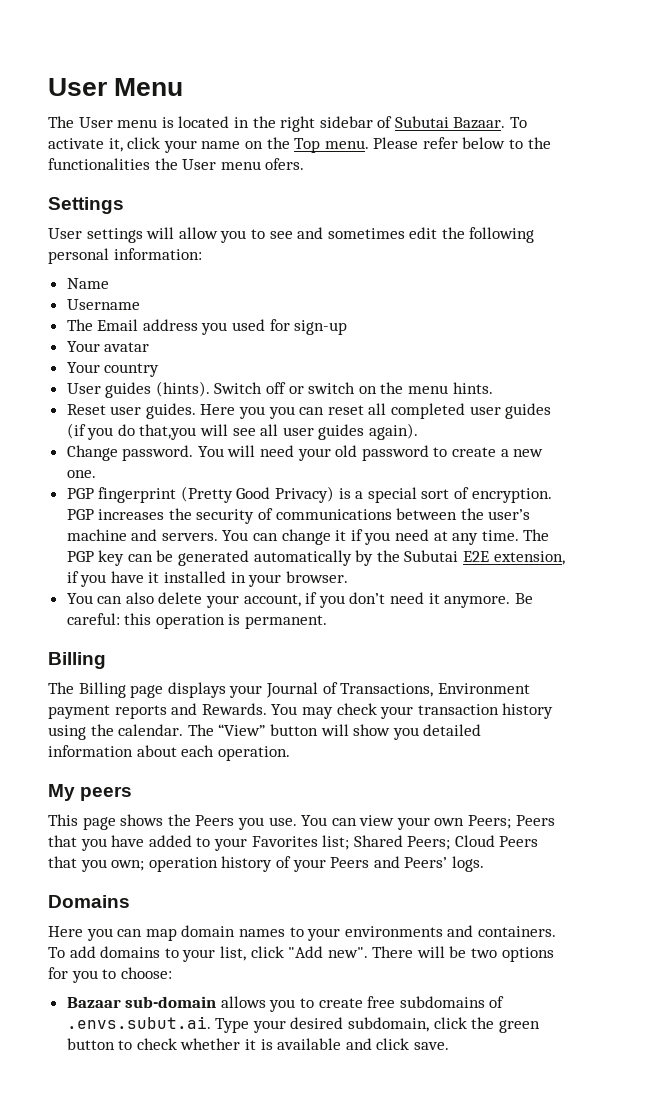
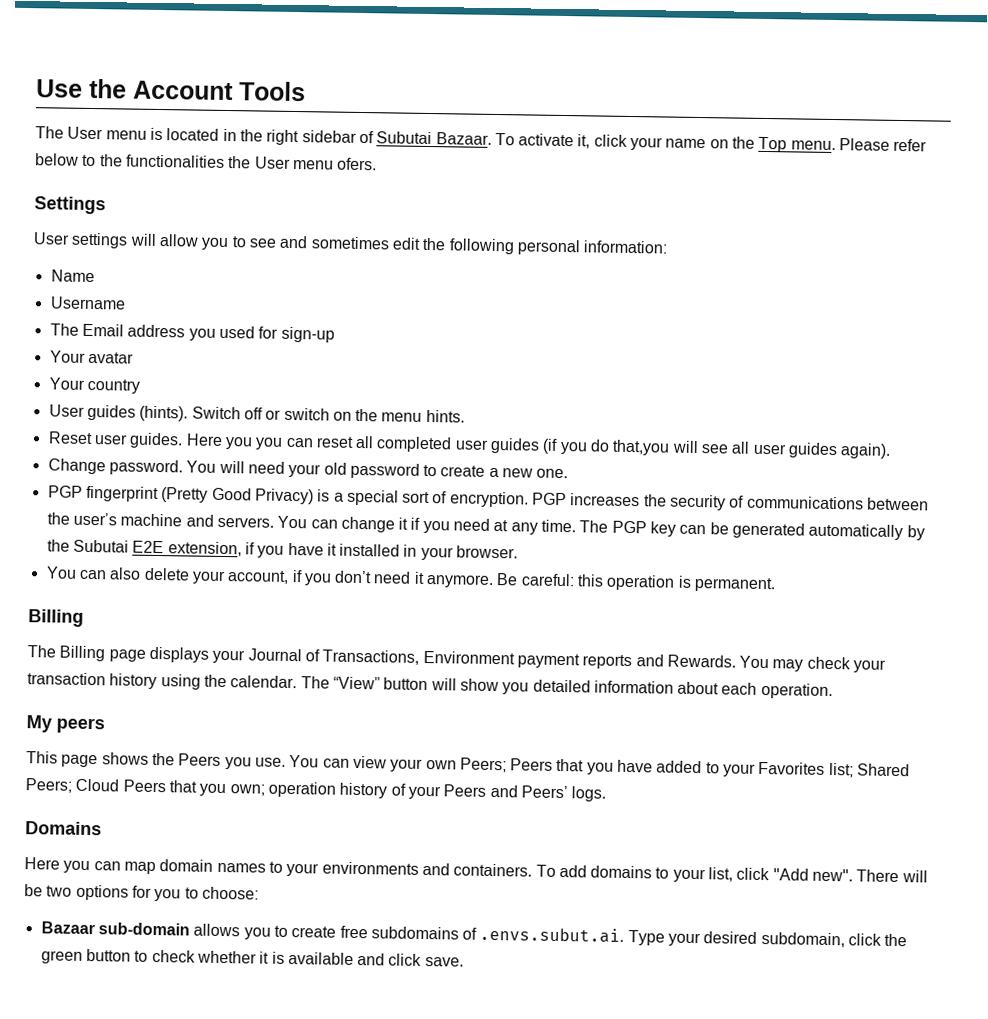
- User Menu
+ Use the Account Tools

